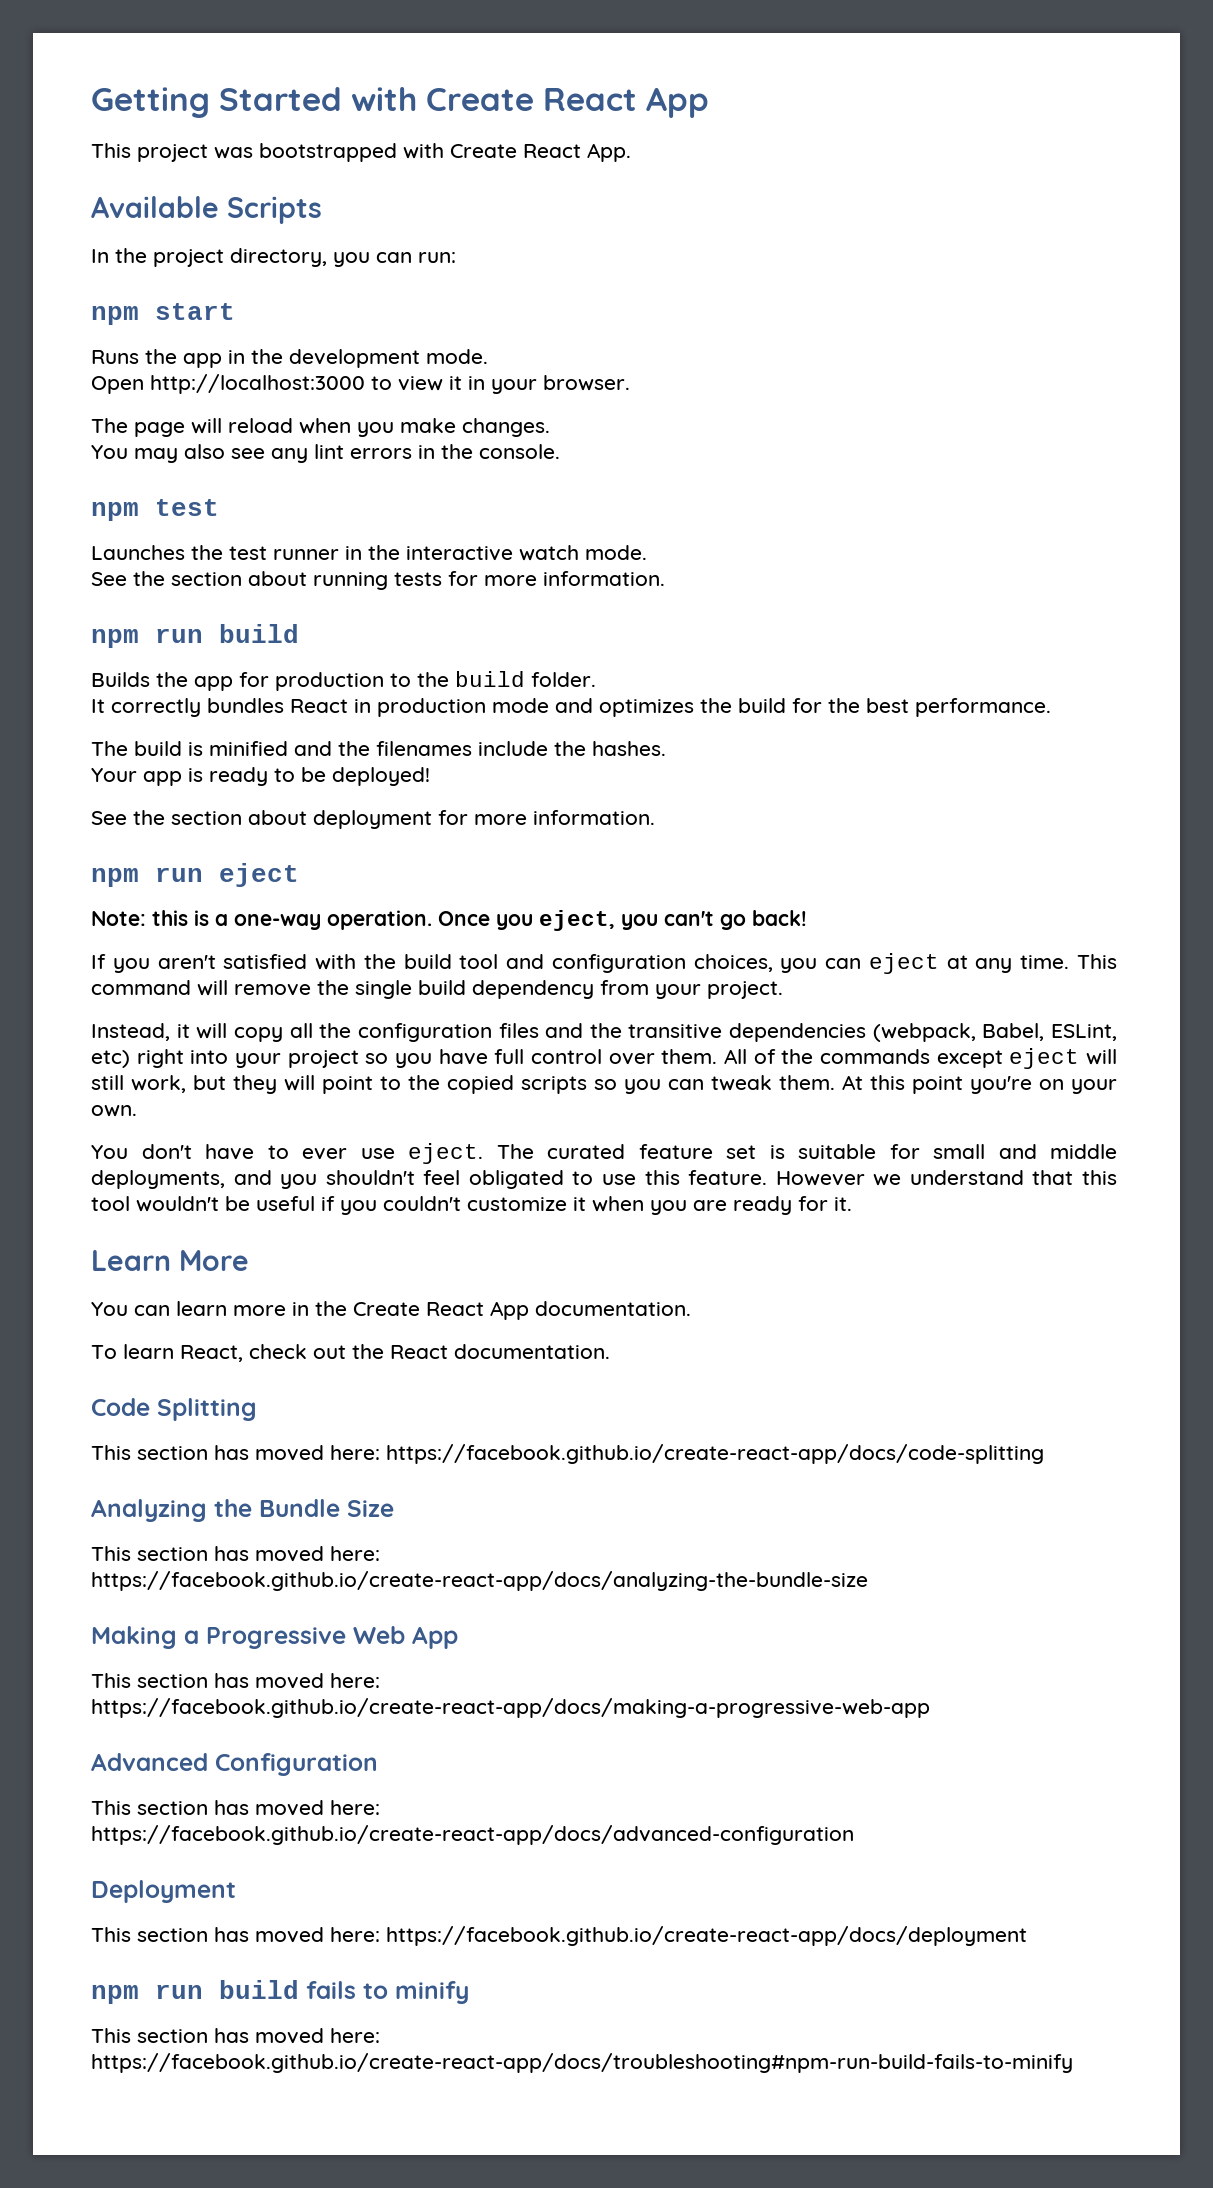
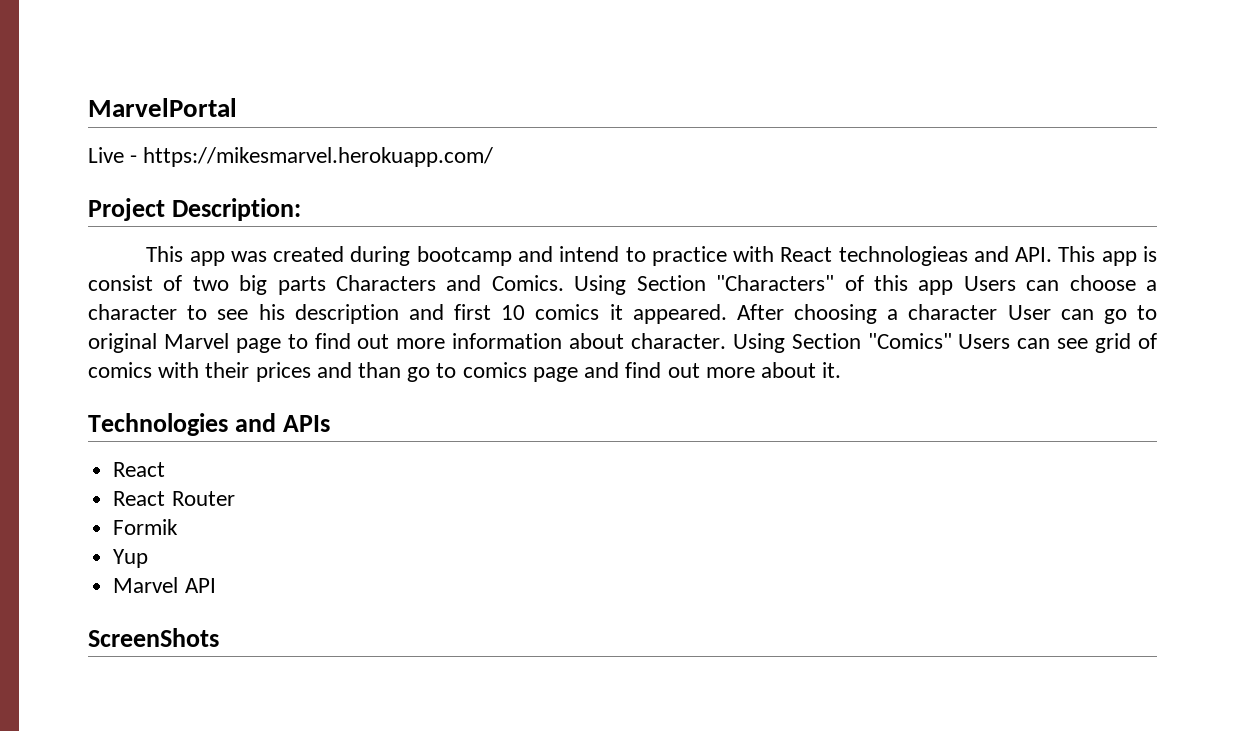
- Getting Started with Create React App
- This project was bootstrapped with Create React App.
- Available Scripts
- In the project directory, you can run:
- npm start
- Runs the app in the development mode.
- Open http://localhost:3000 to view it in your browser.
- The page will reload when you make changes.
- You may also see any lint errors in the console.
- npm test
- Launches the test runner in the interactive watch mode.
- See the section about running tests for more information.
- npm run build
- Builds the app for production to the build folder.
- It correctly bundles React in production mode and optimizes the build for the best performance.
- The build is minified and the filenames include the hashes.
- Your app is ready to be deployed!
- See the section about deployment for more information.
- npm run eject
- Note: this is a one-way operation. Once you eject, you can't go back!
- If you aren't satisfied with the build tool and configuration choices, you can eject at any time. This command will remove the single build dependency from your project.
- Instead, it will copy all the configuration files and the transitive dependencies (webpack, Babel, ESLint, etc) right into your project so you have full control over them. All of the commands except eject will still work, but they will point to the copied scripts so you can tweak them. At this point you're on your own.
- You don't have to ever use eject. The curated feature set is suitable for small and middle deployments, and you shouldn't feel obligated to use this feature. However we understand that this tool wouldn't be useful if you couldn't customize it when you are ready for it.
- Learn More
- You can learn more in the Create React App documentation.
- To learn React, check out the React documentation.
- Code Splitting
- This section has moved here: https://facebook.github.io/create-react-app/docs/code-splitting
- Analyzing the Bundle Size
- This section has moved here: https://facebook.github.io/create-react-app/docs/analyzing-the-bundle-size
- Making a Progressive Web App
- This section has moved here: https://facebook.github.io/create-react-app/docs/making-a-progressive-web-app
- Advanced Configuration
- This section has moved here: https://facebook.github.io/create-react-app/docs/advanced-configuration
- Deployment
- This section has moved here: https://facebook.github.io/create-react-app/docs/deployment
- npm run build fails to minify
- This section has moved here: https://facebook.github.io/create-react-app/docs/troubleshooting#npm-run-build-fails-to-minify
+ MarvelPortal
+ Live - https://mikesmarvel.herokuapp.com/
+ Project Description:
+ This app was created during bootcamp and intend to practice with React technologieas and API. This app is consist of two big parts Characters and Comics. Using Section "Characters" of this app Users can choose a character to see his description and first 10 comics it appeared. After choosing a character User can go to original Marvel page to find out more information about character. Using Section "Comics" Users can see grid of comics with their prices and than go to comics page and find out more about it.
+ Technologies and APIs
+ React
+ React Router
+ Formik
+ Yup
+ Marvel API
+ ScreenShots

